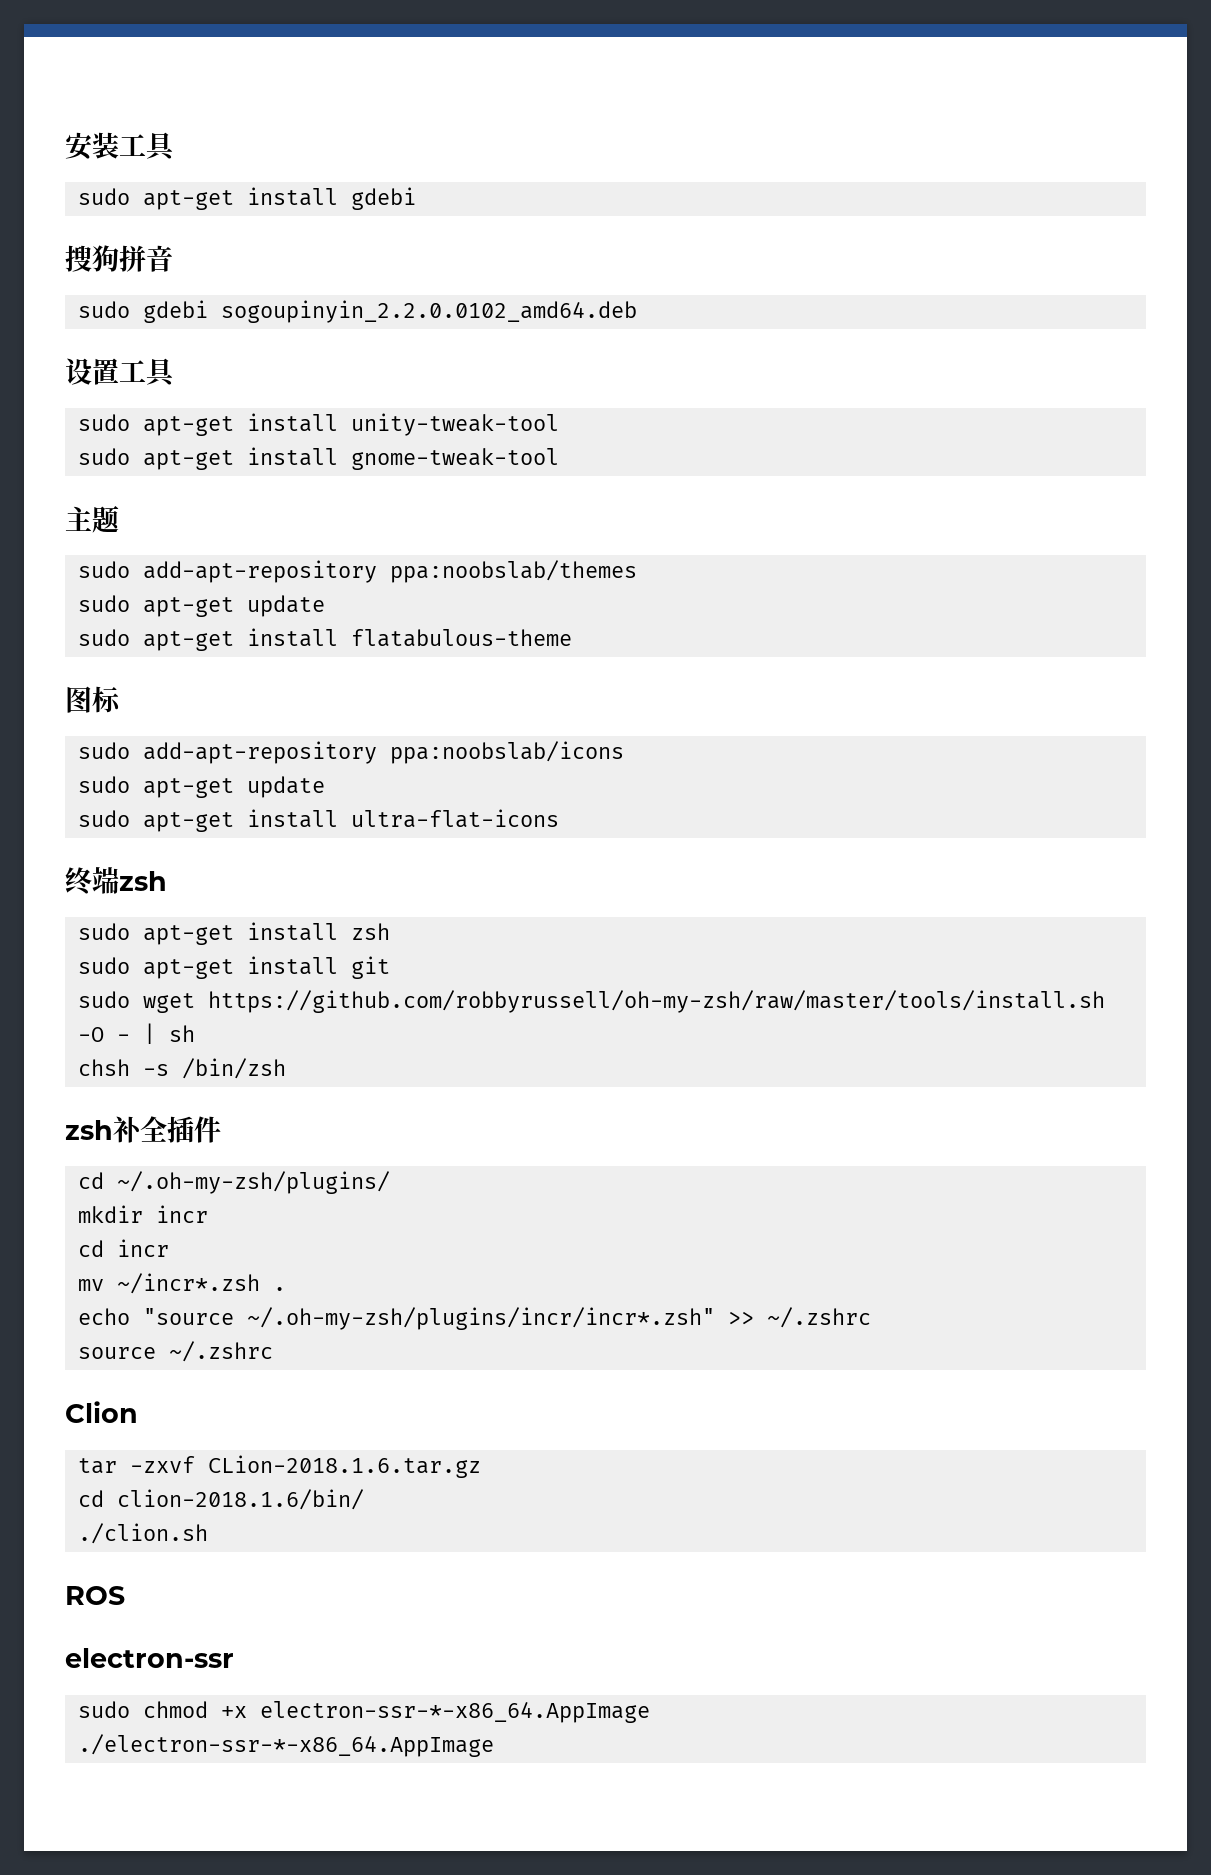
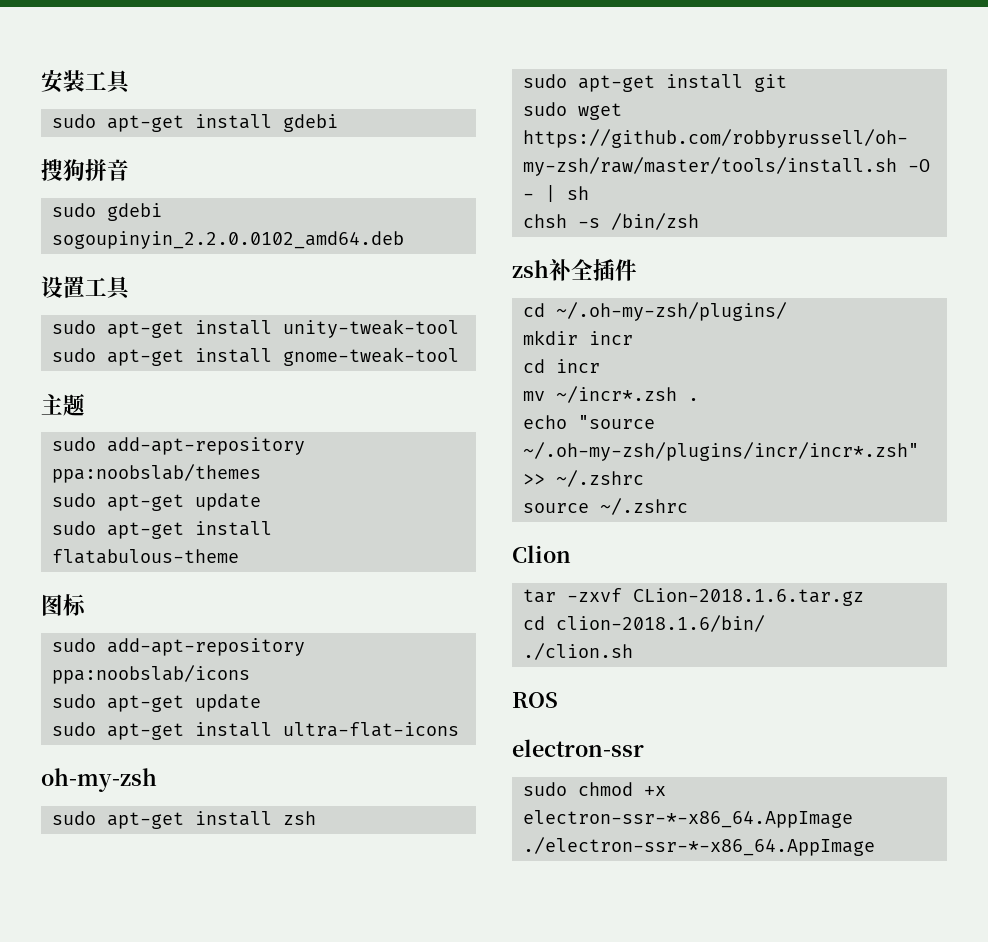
- 终端zsh
+ oh-my-zsh

